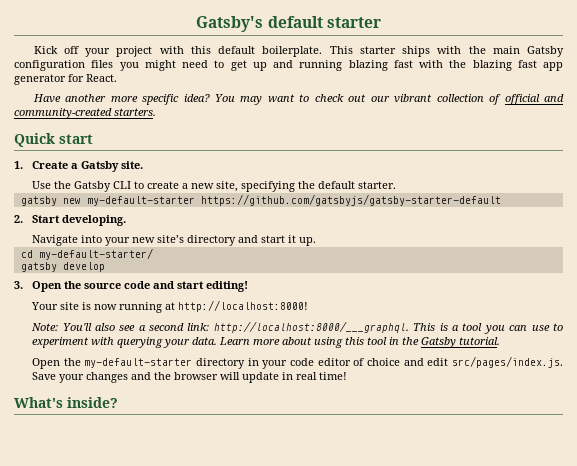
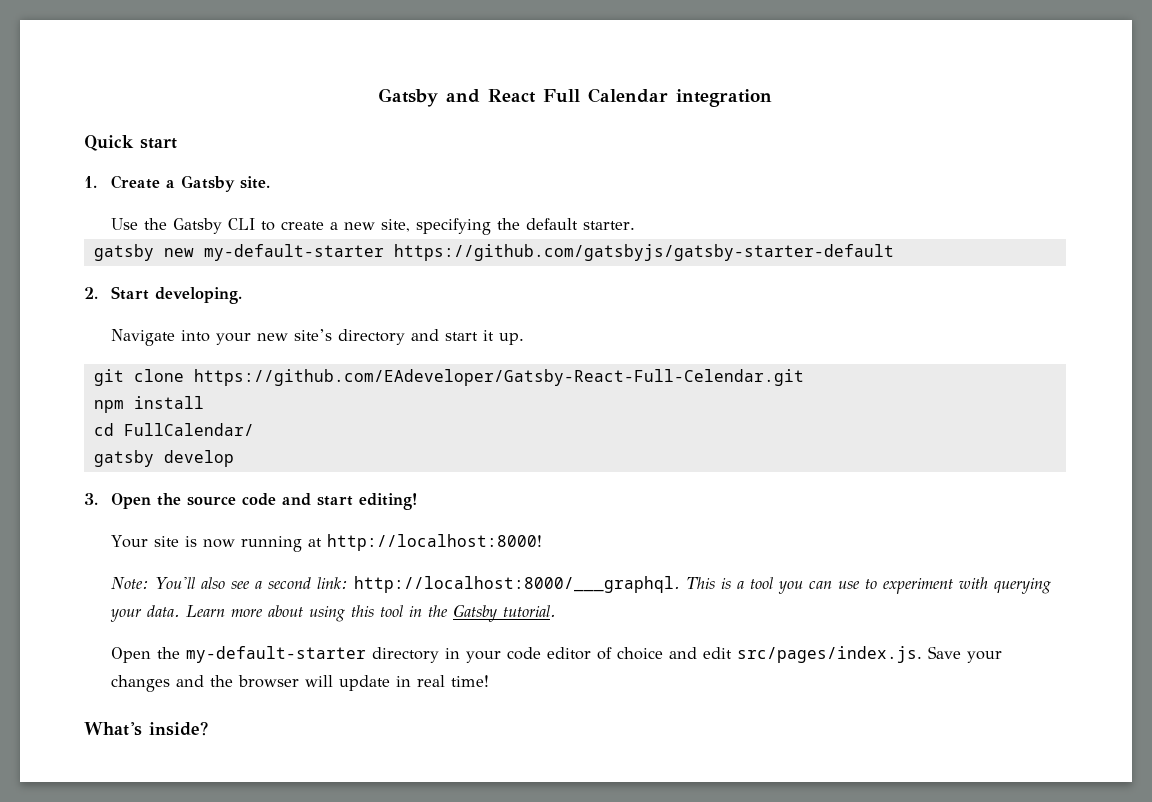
- Gatsby's default starter
- Kick off your project with this default boilerplate. This starter ships with the main Gatsby configuration files you might need to get up and running blazing fast with the blazing fast app generator for React.
- Have another more specific idea? You may want to check out our vibrant collection of official and community-created starters.
+ Gatsby and React Full Calendar integration
+ git clone https://github.com/EAdeveloper/Gatsby-React-Full-Celendar.git
+ npm install
- cd my-default-starter/
+ cd FullCalendar/

